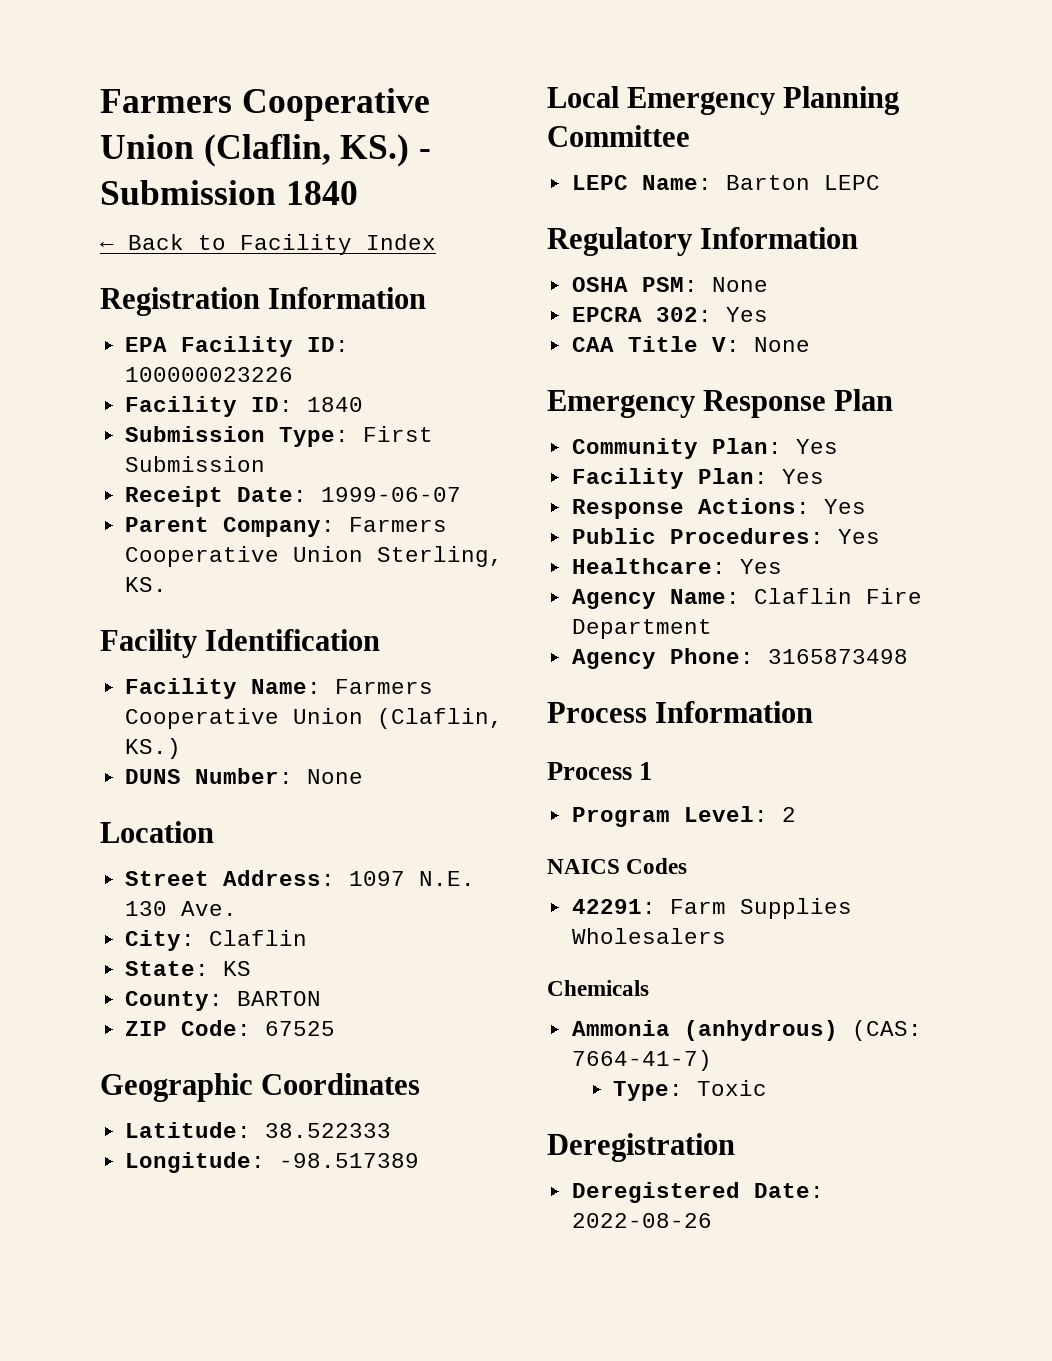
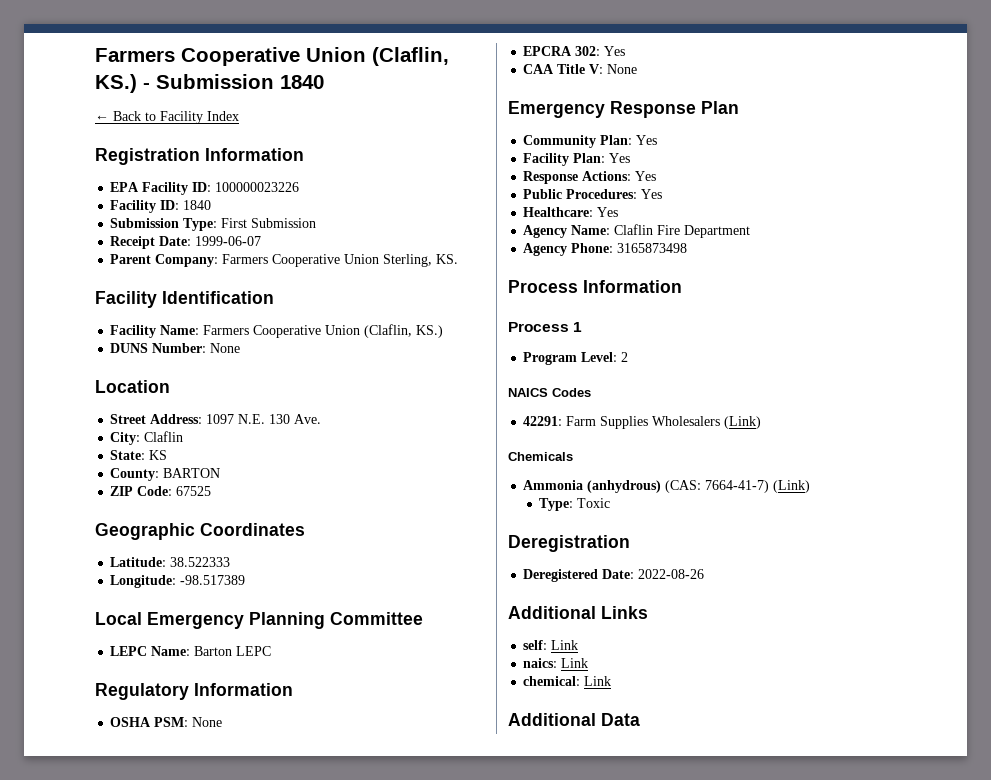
- 42291: Farm Supplies Wholesalers
+ 42291: Farm Supplies Wholesalers (Link)
- Ammonia (anhydrous) (CAS: 7664-41-7)
+ Ammonia (anhydrous) (CAS: 7664-41-7) (Link)
+ Additional Links
+ self: Link
+ naics: Link
+ chemical: Link
+ Additional Data

